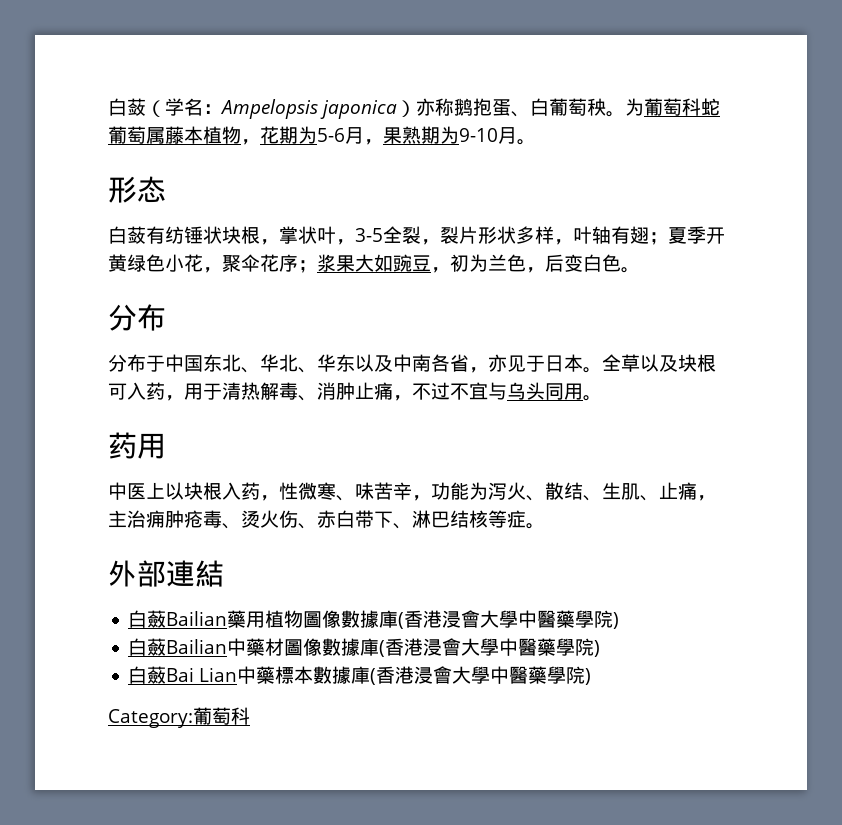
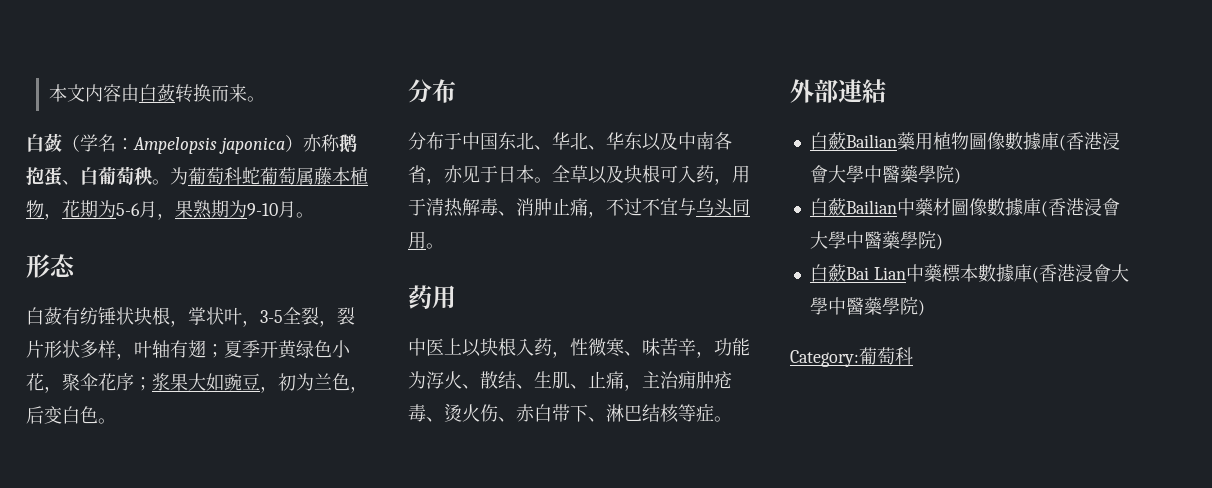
+ 本文内容由白蔹转换而来。

